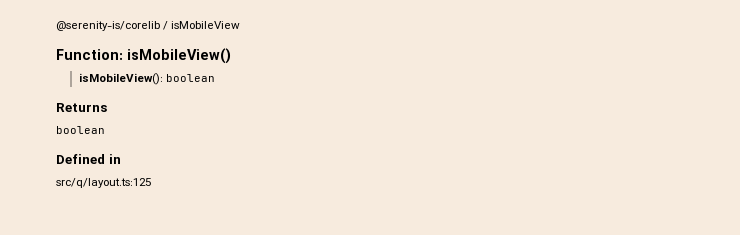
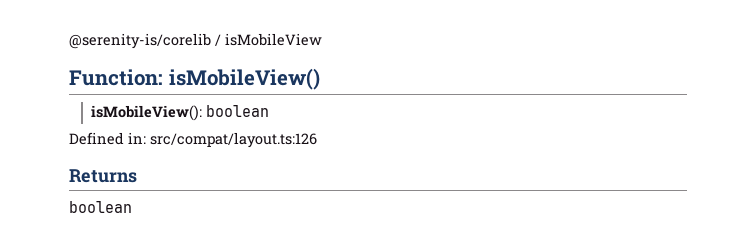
+ Defined in: src/compat/layout.ts:126
- Defined in
- src/q/layout.ts:125

